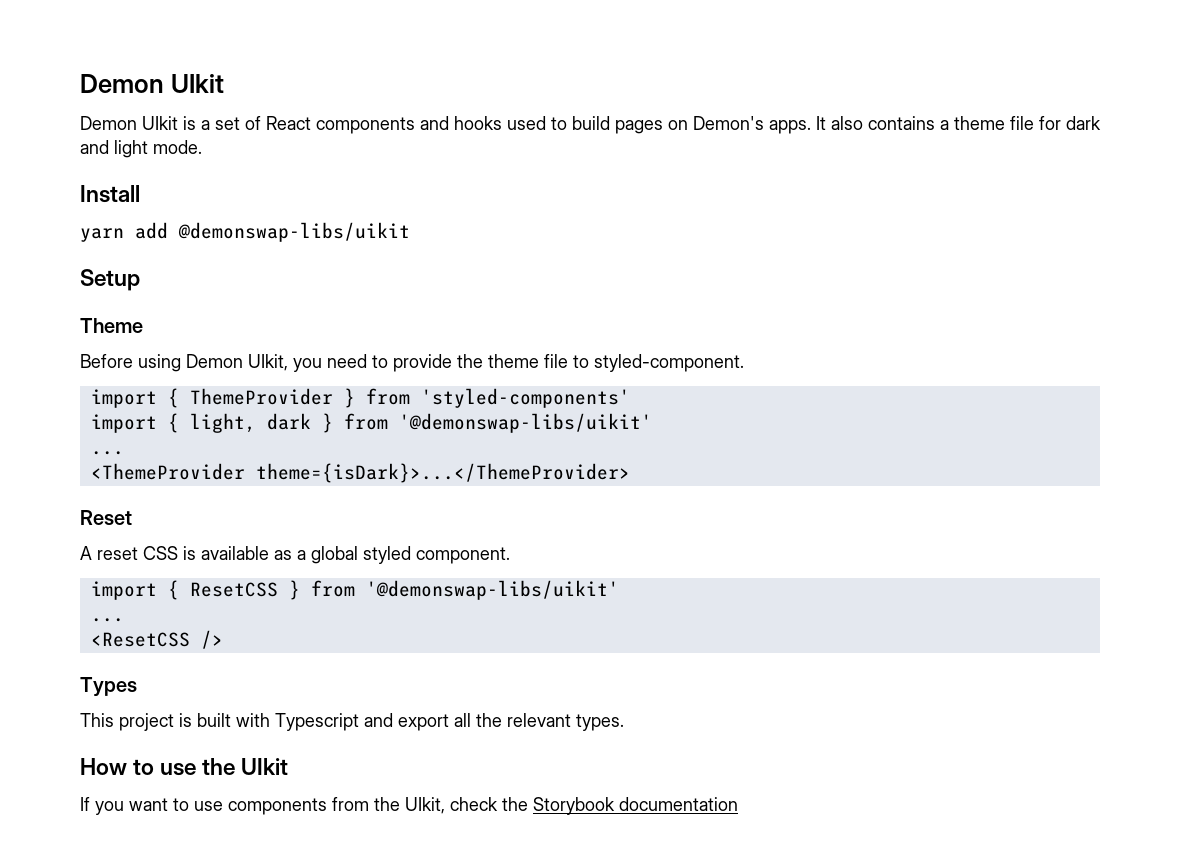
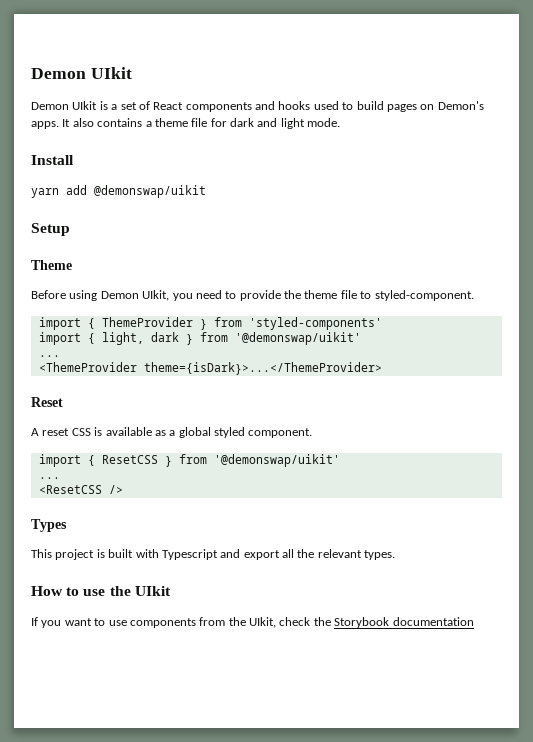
- yarn add @demonswap-libs/uikit
+ yarn add @demonswap/uikit
- import { light, dark } from '@demonswap-libs/uikit'
+ import { light, dark } from '@demonswap/uikit'
- import { ResetCSS } from '@demonswap-libs/uikit'
+ import { ResetCSS } from '@demonswap/uikit'

